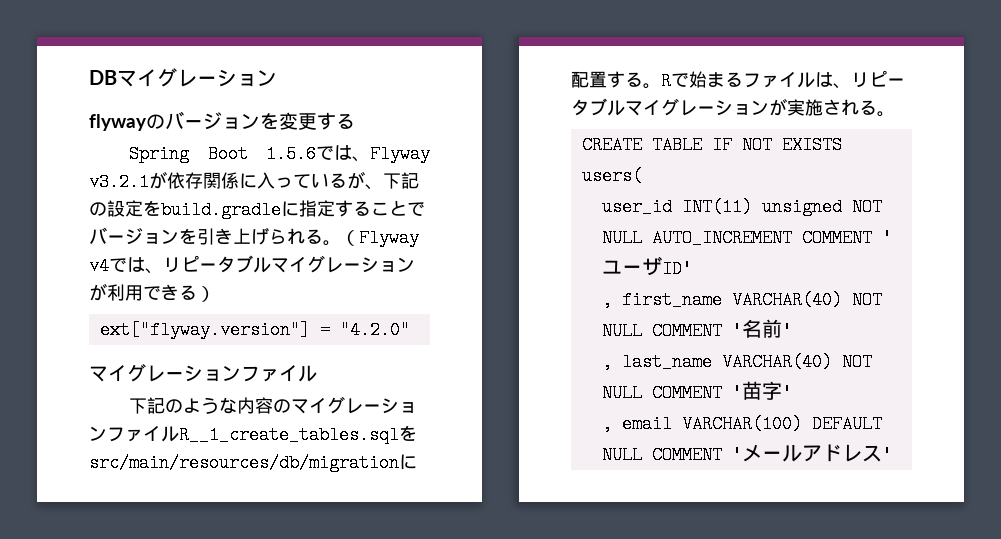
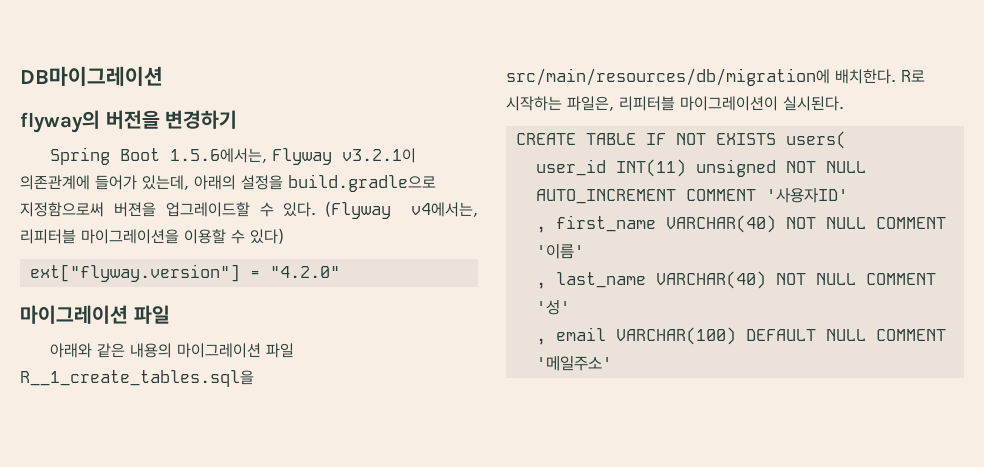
- DBマイグレーション
- flywayのバージョンを変更する
- Spring Boot 1.5.6では、Flyway v3.2.1が依存関係に入っているが、下記の設定をbuild.gradleに指定することでバージョンを引き上げられる。（Flyway v4では、リピータブルマイグレーションが利用できる）
+ DB마이그레이션
+ flyway의 버전을 변경하기
+ Spring Boot 1.5.6에서는, Flyway v3.2.1이 의존관계에 들어가 있는데, 아래의 설정을 build.gradle으로 지정함으로써 버젼을 업그레이드할 수 있다.（Flyway v4에서는, 리피터블 마이그레이션을 이용할 수 있다）
  ext["flyway.version"] = "4.2.0"
- マイグレーションファイル
- 下記のような内容のマイグレーションファイルR__1_create_tables.sqlをsrc/main/resources/db/migrationに配置する。Rで始まるファイルは、リピータブルマイグレーションが実施される。
+ 마이그레이션 파일
+ 아래와 같은 내용의 마이그레이션 파일 R__1_create_tables.sql을 src/main/resources/db/migration에 배치한다. R로 시작하는 파일은, 리피터블 마이그레이션이 실시된다.
- user_id INT(11) unsigned NOT NULL AUTO_INCREMENT COMMENT 'ユーザID'
+ user_id INT(11) unsigned NOT NULL AUTO_INCREMENT COMMENT '사용자ID'
- , first_name VARCHAR(40) NOT NULL COMMENT '名前'
+ , first_name VARCHAR(40) NOT NULL COMMENT '이름'
- , last_name VARCHAR(40) NOT NULL COMMENT '苗字'
+ , last_name VARCHAR(40) NOT NULL COMMENT '성'
- , email VARCHAR(100) DEFAULT NULL COMMENT 'メールアドレス'
+ , email VARCHAR(100) DEFAULT NULL COMMENT '메일주소'

